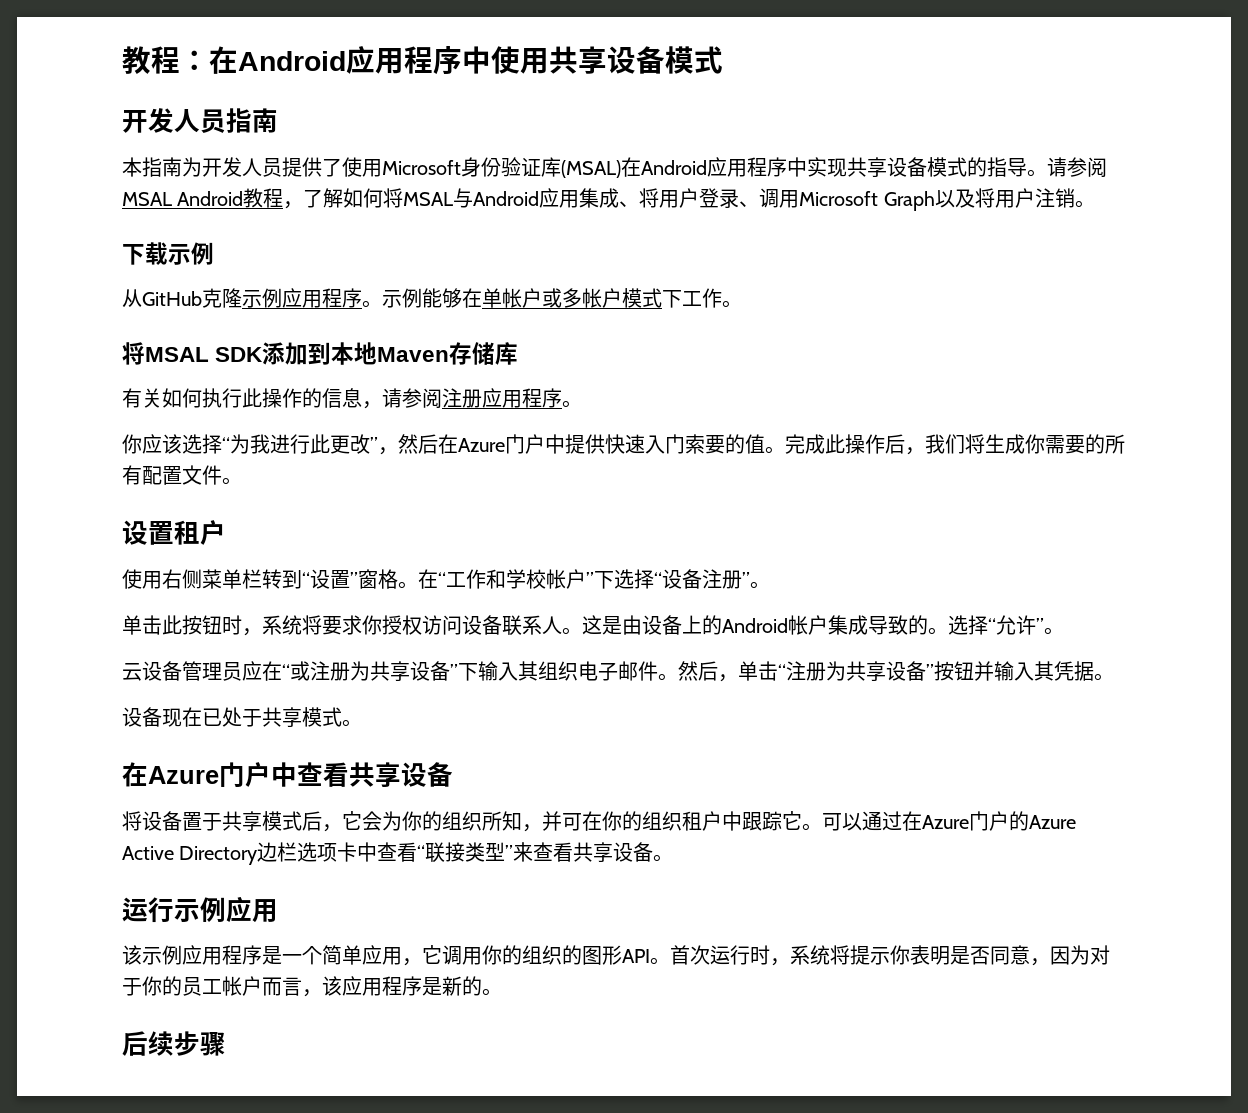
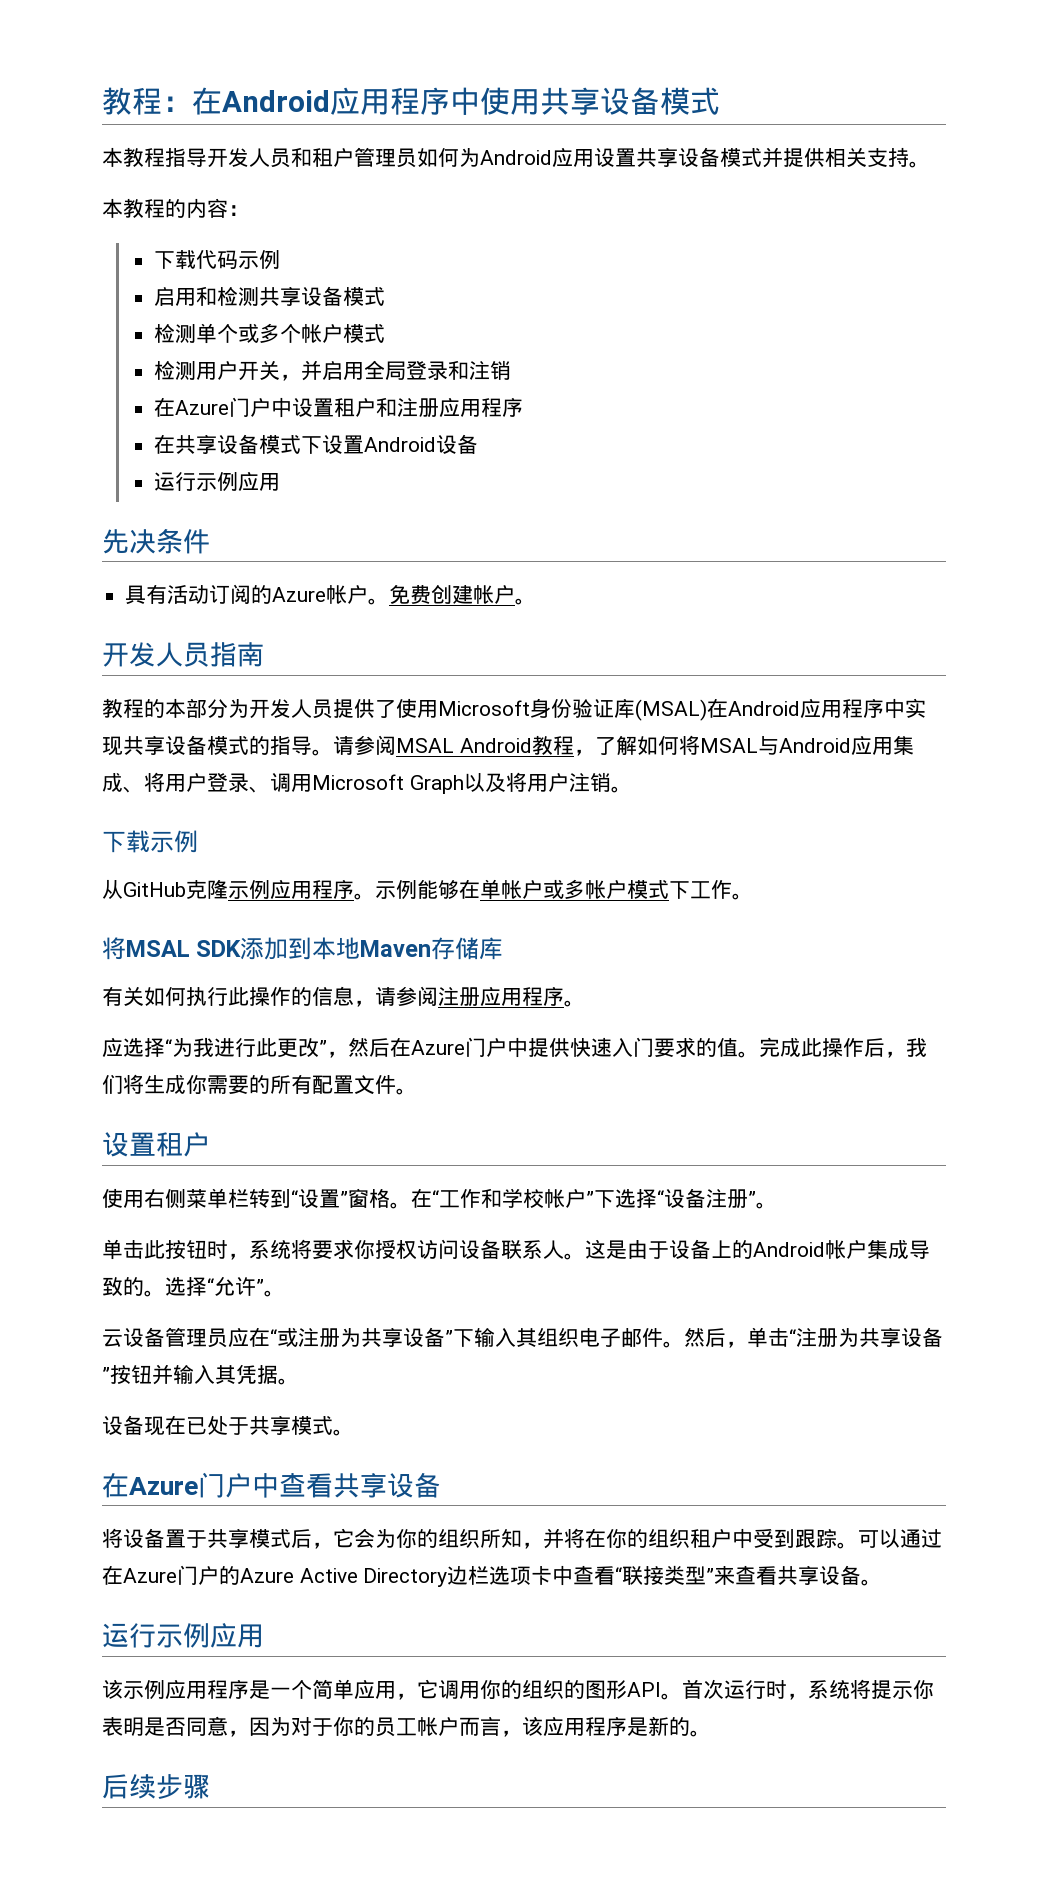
+ 本教程指导开发人员和租户管理员如何为Android应用设置共享设备模式并提供相关支持。
+ 本教程的内容：
+ 下载代码示例
+ 启用和检测共享设备模式
+ 检测单个或多个帐户模式
+ 检测用户开关，并启用全局登录和注销
+ 在Azure门户中设置租户和注册应用程序
+ 在共享设备模式下设置Android设备
+ 运行示例应用
+ 先决条件
+ 具有活动订阅的Azure帐户。免费创建帐户。
- 本指南为开发人员提供了使用Microsoft身份验证库(MSAL)在Android应用程序中实现共享设备模式的指导。
+ 教程的本部分为开发人员提供了使用Microsoft身份验证库(MSAL)在Android应用程序中实现共享设备模式的指导。
- 你应该选择“为我进行此更改”，然后在Azure门户中提供快速入门索要的值。
+ 应选择“为我进行此更改”，然后在Azure门户中提供快速入门要求的值。
- 这是由设备上的Android帐户集成导致的。
+ 这是由于设备上的Android帐户集成导致的。
- 将设备置于共享模式后，它会为你的组织所知，并可在你的组织租户中跟踪它。
+ 将设备置于共享模式后，它会为你的组织所知，并将在你的组织租户中受到跟踪。

